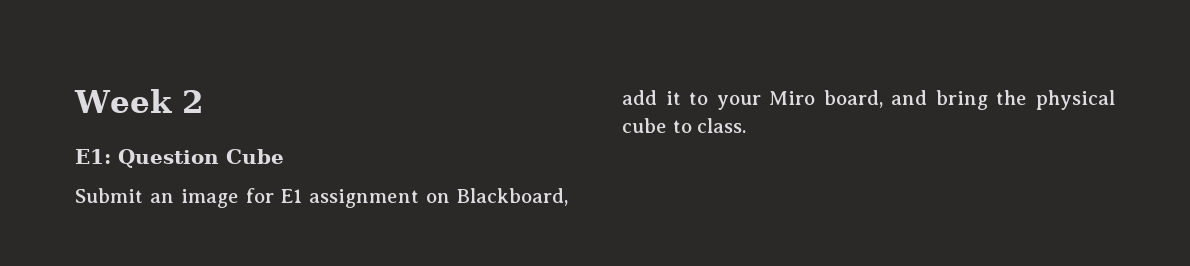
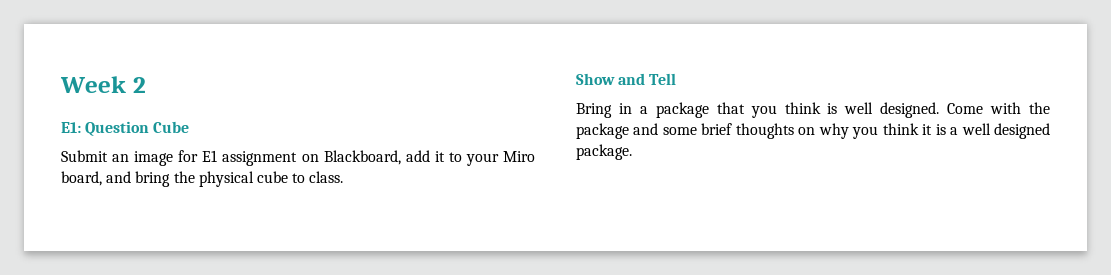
+ Show and Tell
+ Bring in a package that you think is well designed. Come with the package and some brief thoughts on why you think it is a well designed package.

